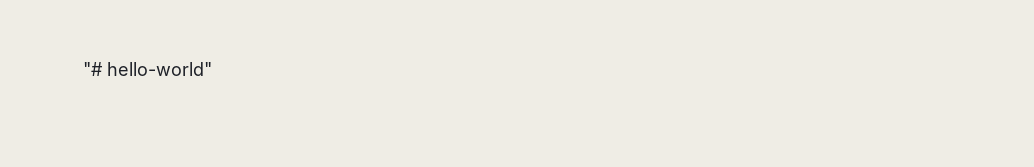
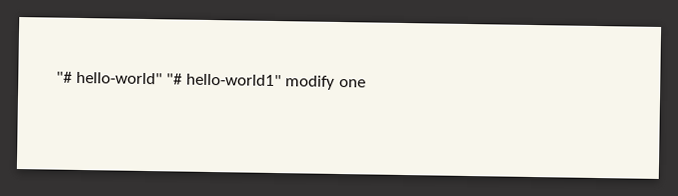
- "# hello-world"
+ "# hello-world" "# hello-world1" modify one

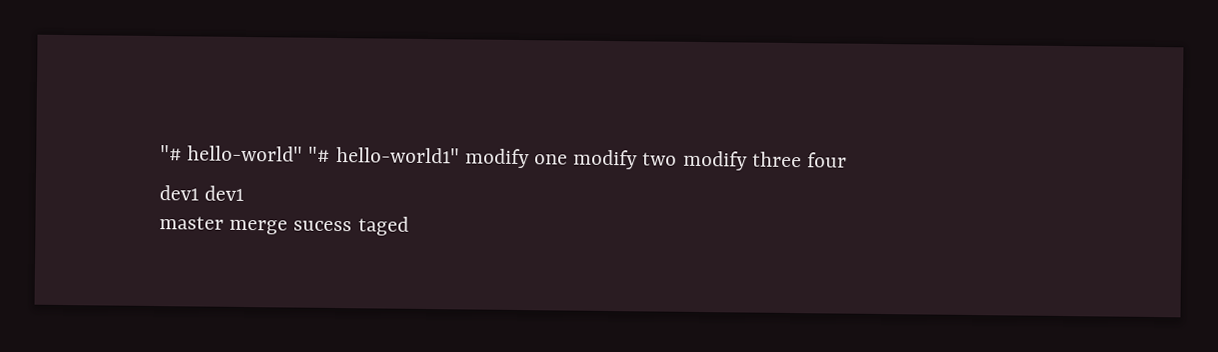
- "# hello-world" "# hello-world1" modify one
+ "# hello-world" "# hello-world1" modify one modify two modify three four
+ dev1 dev1
+ master merge sucess taged

